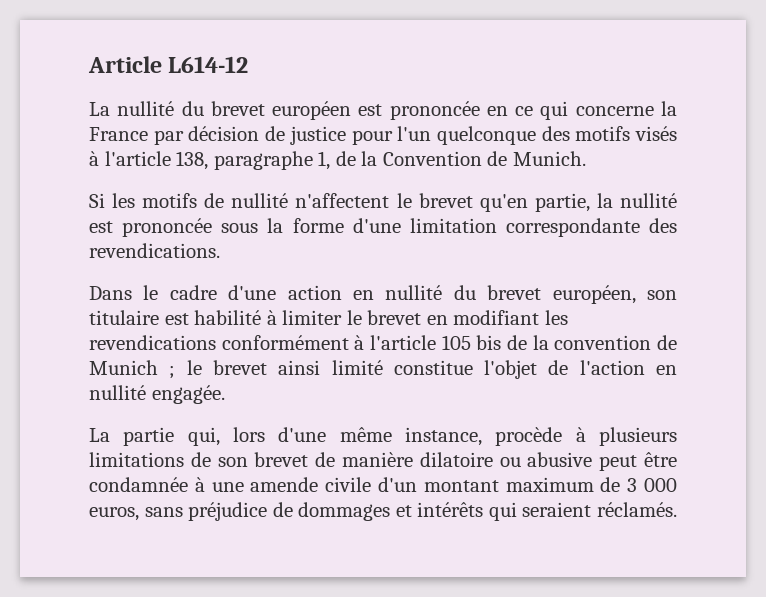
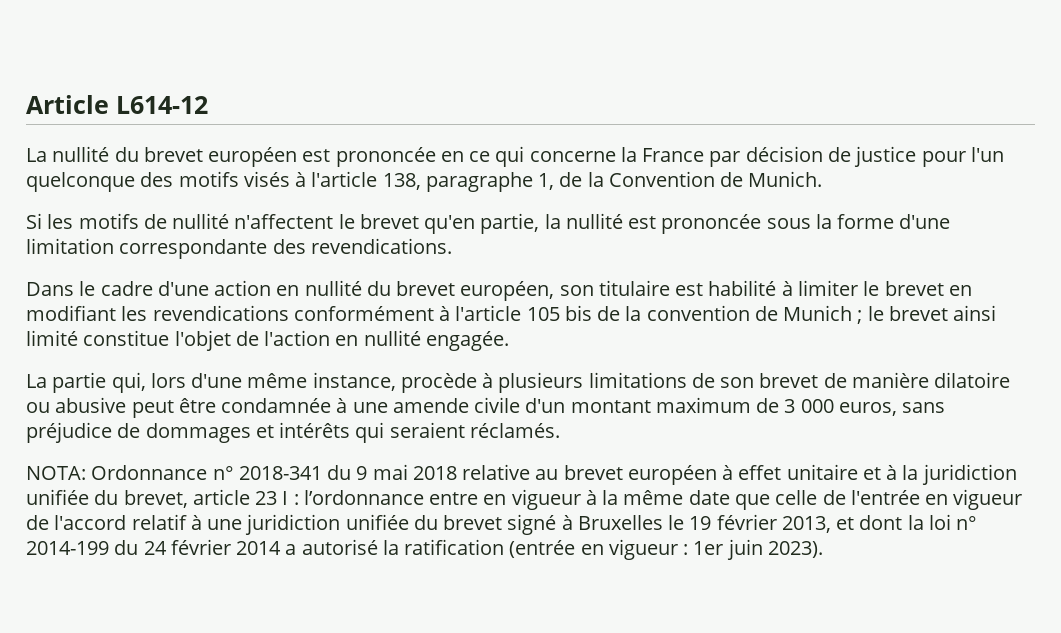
+ NOTA: Ordonnance n° 2018-341 du 9 mai 2018 relative au brevet européen à effet unitaire et à la juridiction unifiée du brevet, article 23 I : l’ordonnance entre en vigueur à la même date que celle de l'entrée en vigueur de l'accord relatif à une juridiction unifiée du brevet signé à Bruxelles le 19 février 2013, et dont la loi n° 2014-199 du 24 février 2014 a autorisé la ratification (entrée en vigueur : 1er juin 2023).

